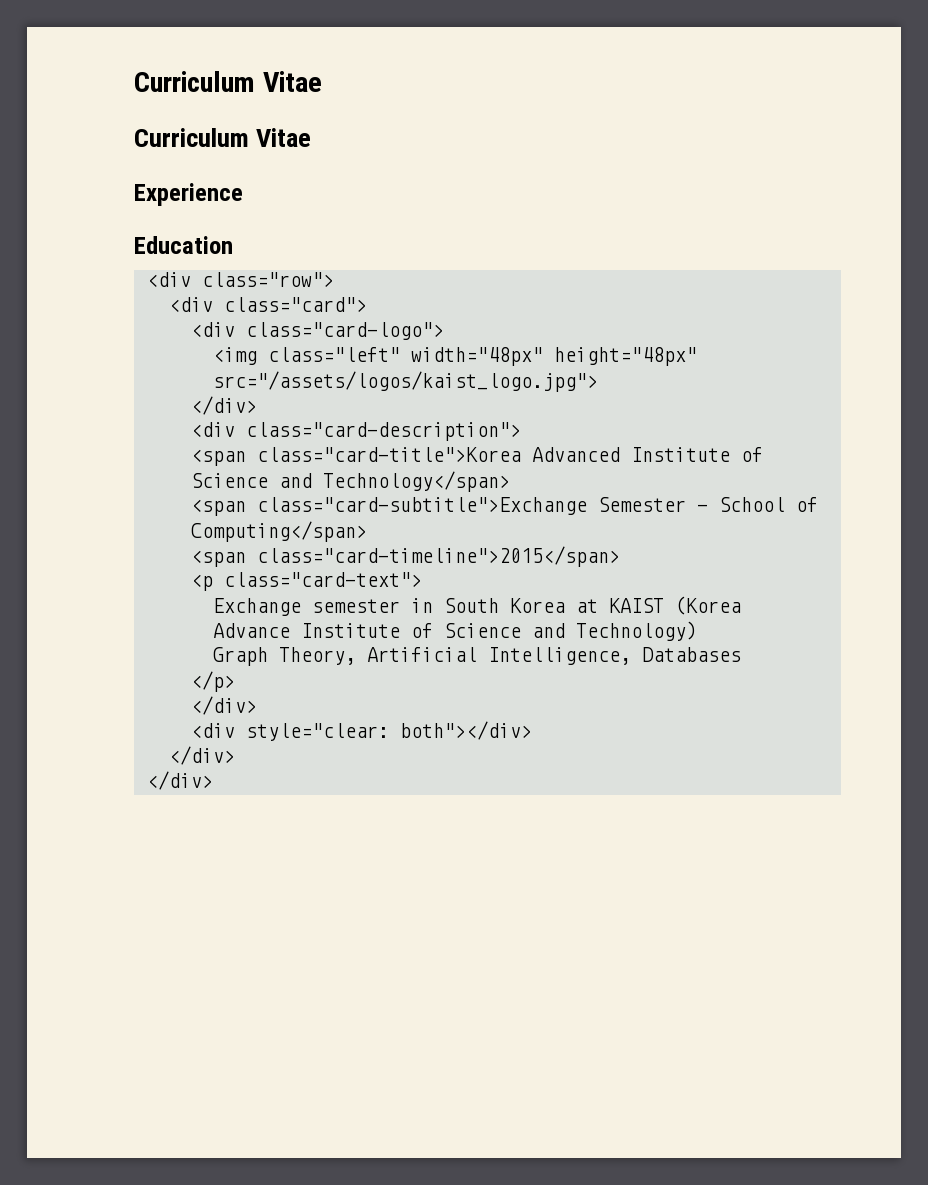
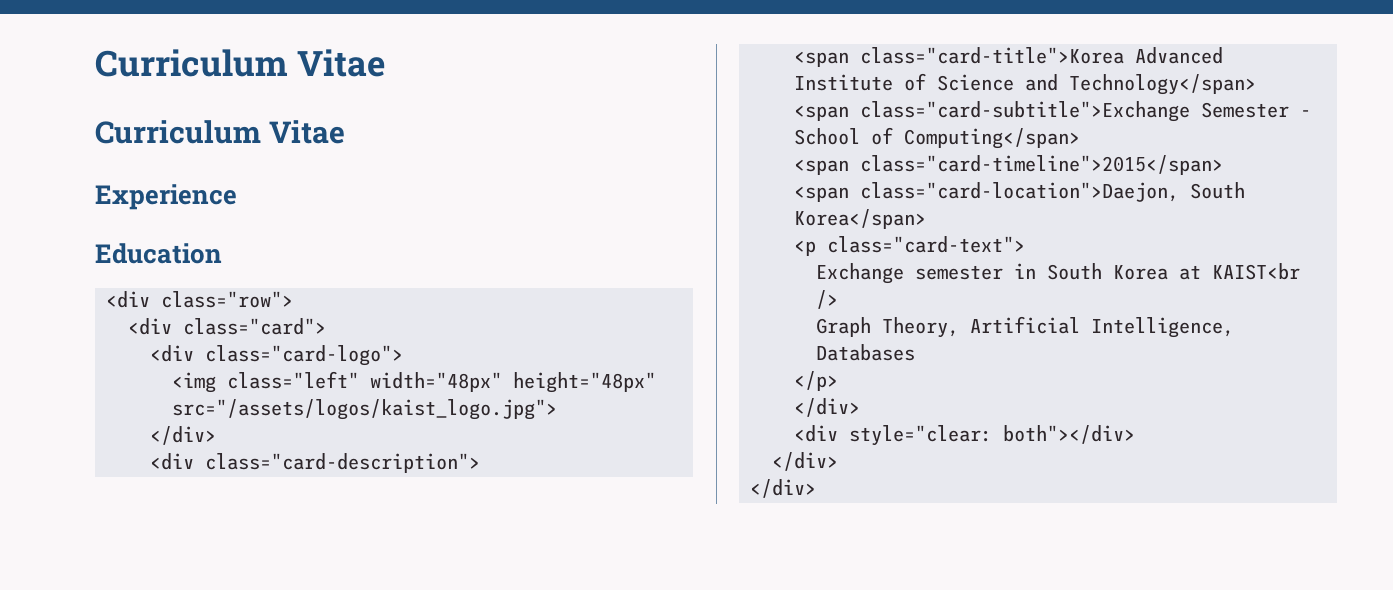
+ <span class="card-location">Daejon, South Korea</span>
- Exchange semester in South Korea at KAIST (Korea Advance Institute of Science and Technology)
+ Exchange semester in South Korea at KAIST<br />

